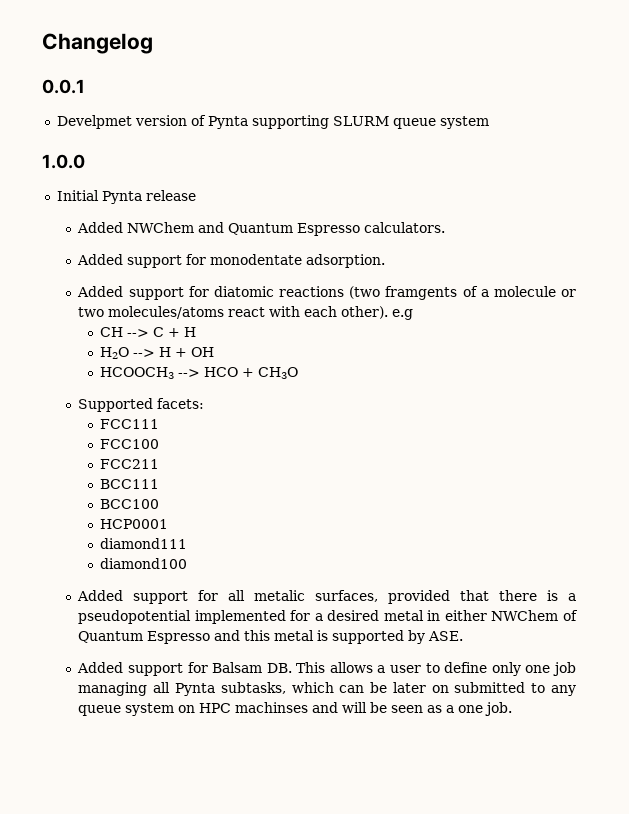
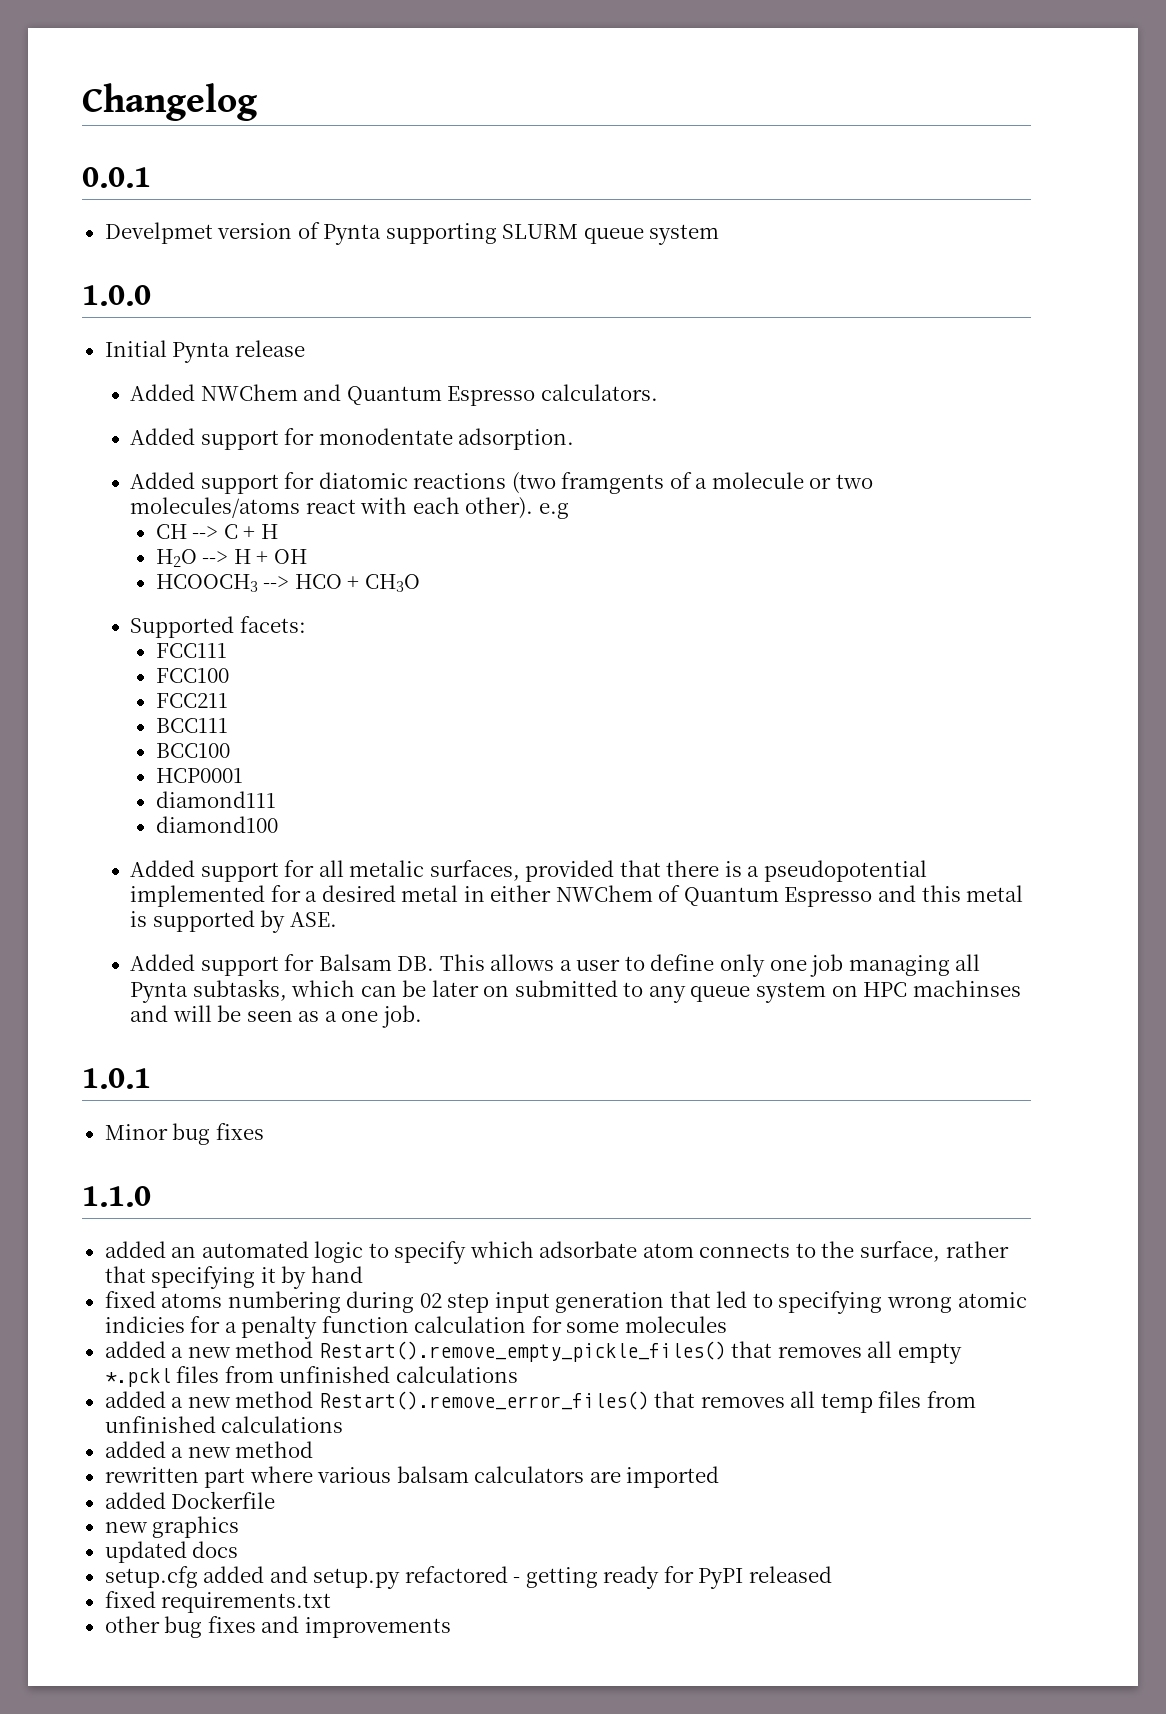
+ 1.0.1
+ Minor bug fixes
+ 1.1.0
+ added an automated logic to specify which adsorbate atom connects to the surface, rather that specifying it by hand
+ fixed atoms numbering during 02 step input generation that led to specifying wrong atomic indicies for a penalty function calculation for some molecules
+ added a new method Restart().remove_empty_pickle_files() that removes all empty *.pckl files from unfinished calculations
+ added a new method Restart().remove_error_files() that removes all temp files from unfinished calculations
+ added a new method
+ rewritten part where various balsam calculators are imported
+ added Dockerfile
+ new graphics
+ updated docs
+ setup.cfg added and setup.py refactored - getting ready for PyPI released
+ fixed requirements.txt
+ other bug fixes and improvements

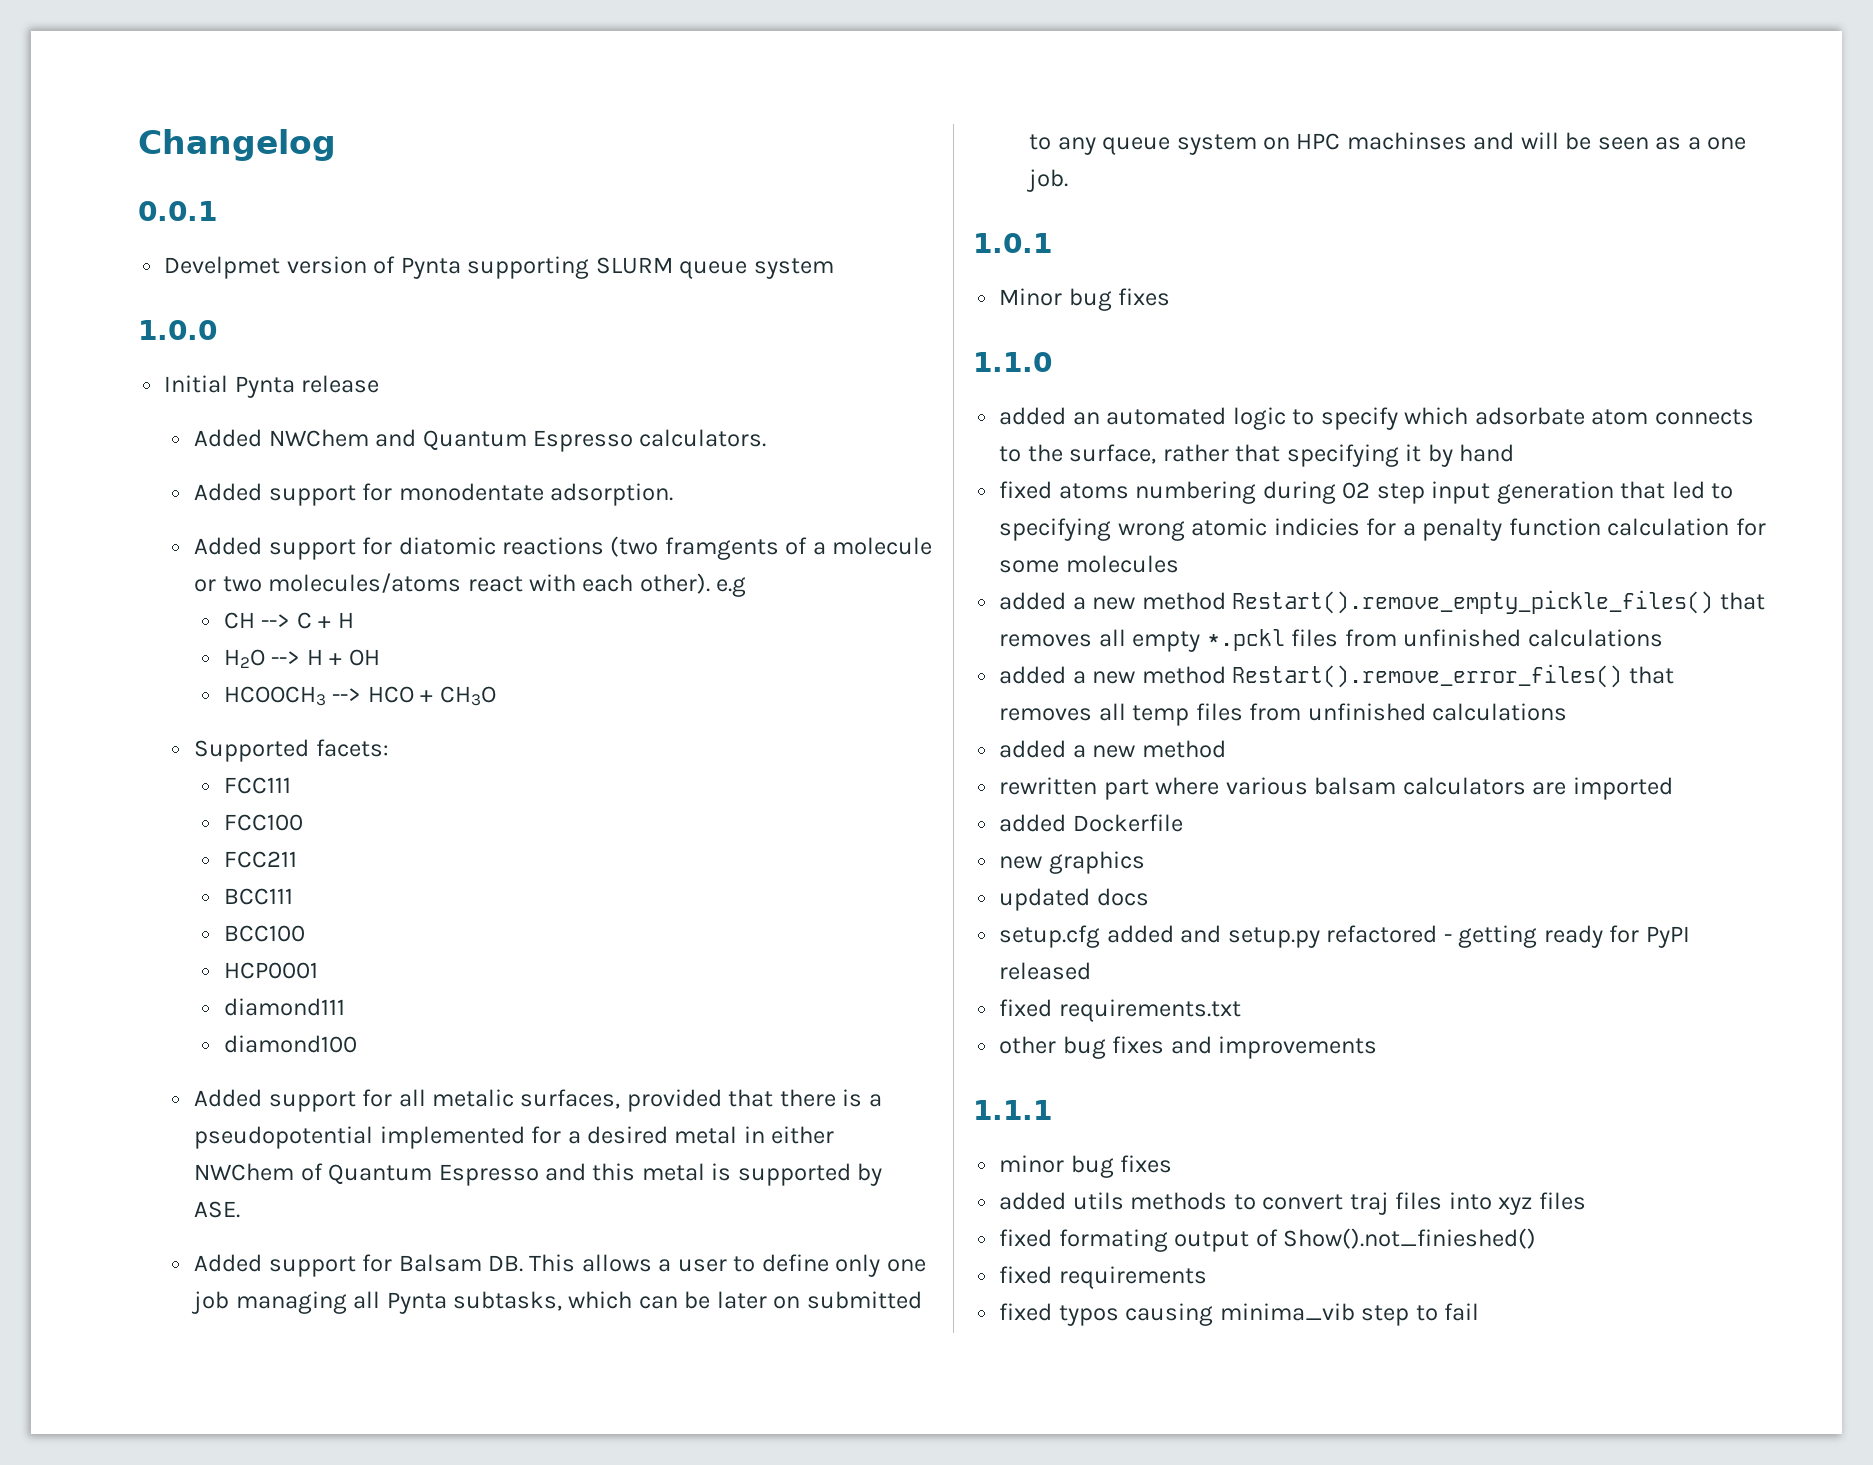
+ 1.1.1
+ minor bug fixes
+ added utils methods to convert traj files into xyz files
+ fixed formating output of Show().not_finieshed()
+ fixed requirements
+ fixed typos causing minima_vib step to fail

